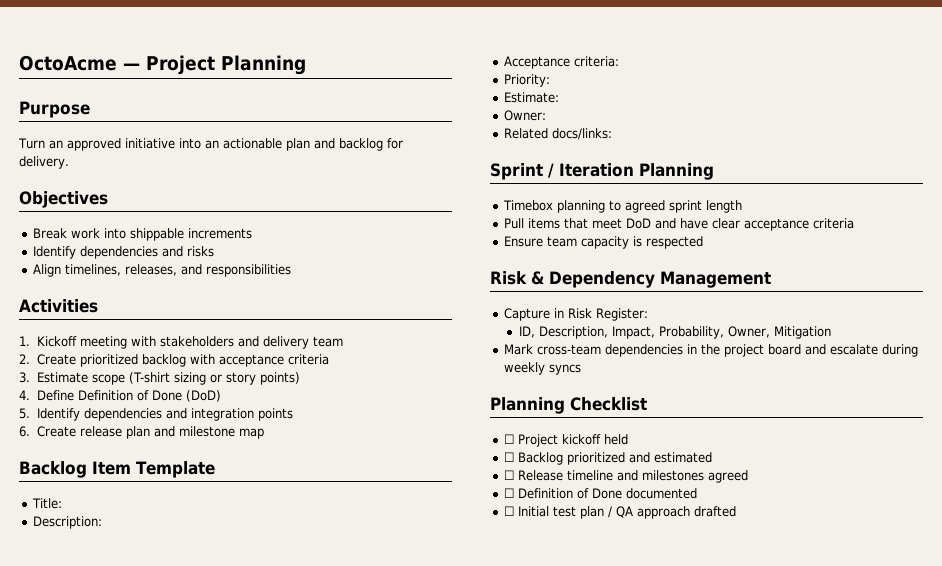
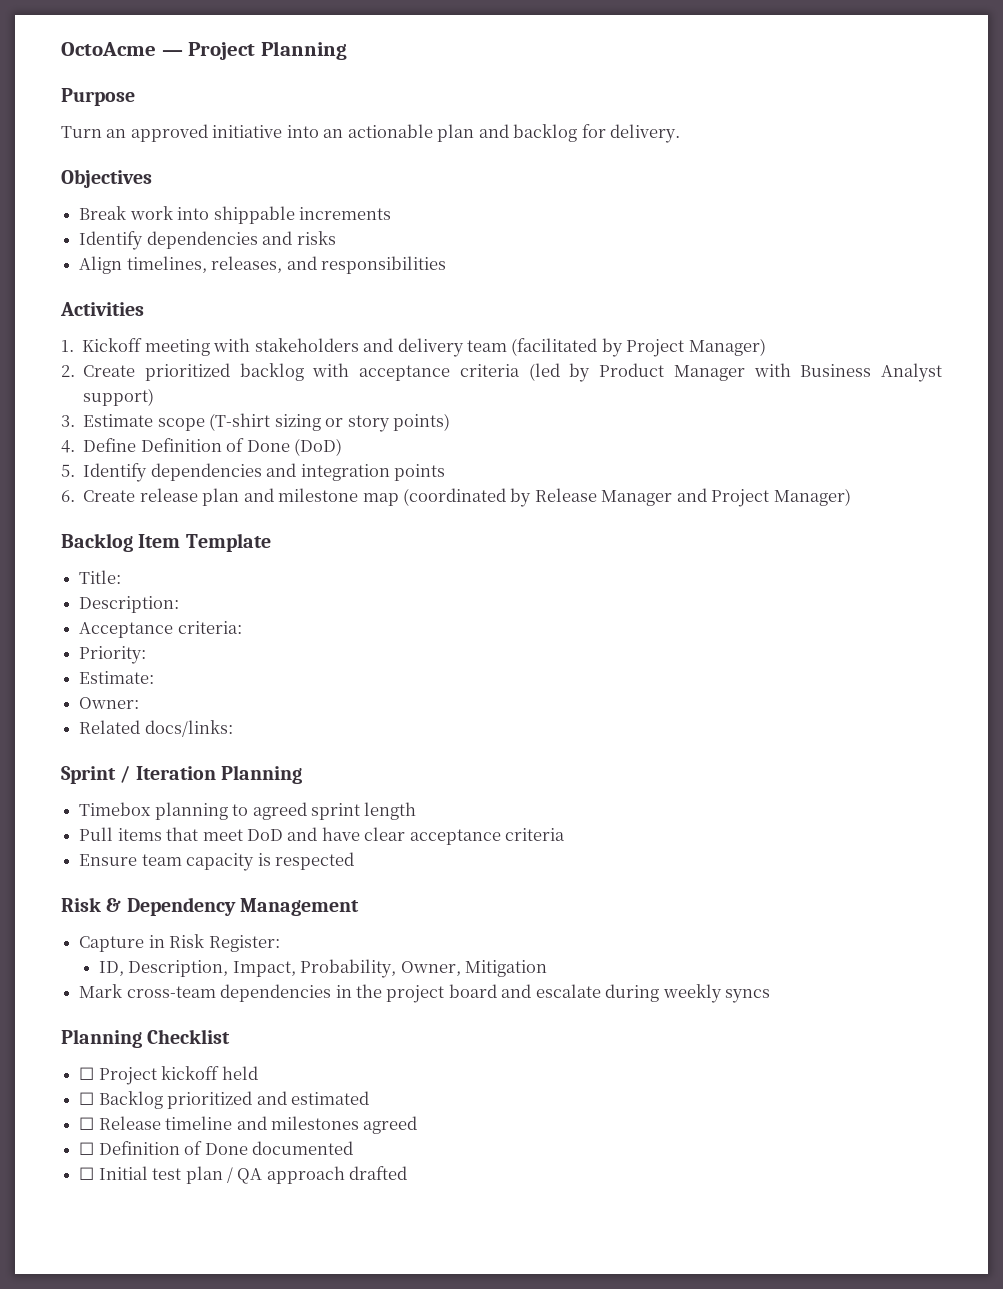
- 1. Kickoff meeting with stakeholders and delivery team
+ 1. Kickoff meeting with stakeholders and delivery team (facilitated by Project Manager)
- 2. Create prioritized backlog with acceptance criteria
+ 2. Create prioritized backlog with acceptance criteria (led by Product Manager with Business Analyst support)
- 6. Create release plan and milestone map
+ 6. Create release plan and milestone map (coordinated by Release Manager and Project Manager)

